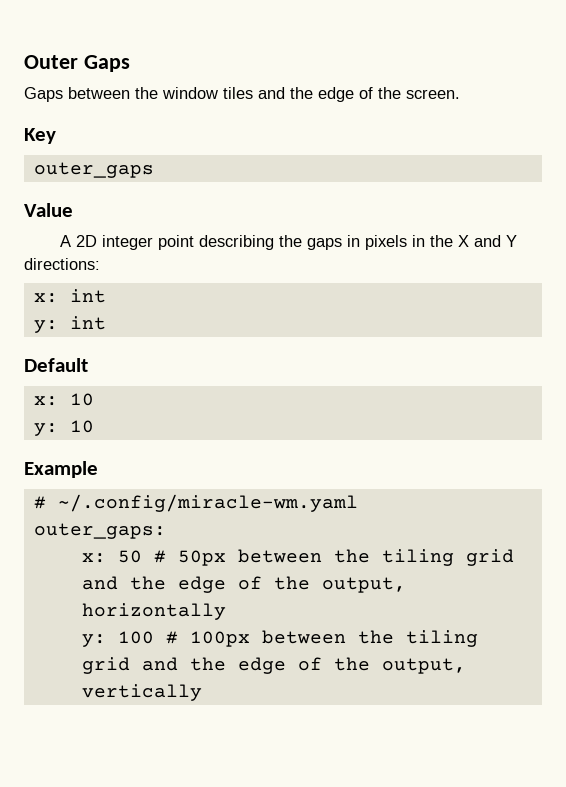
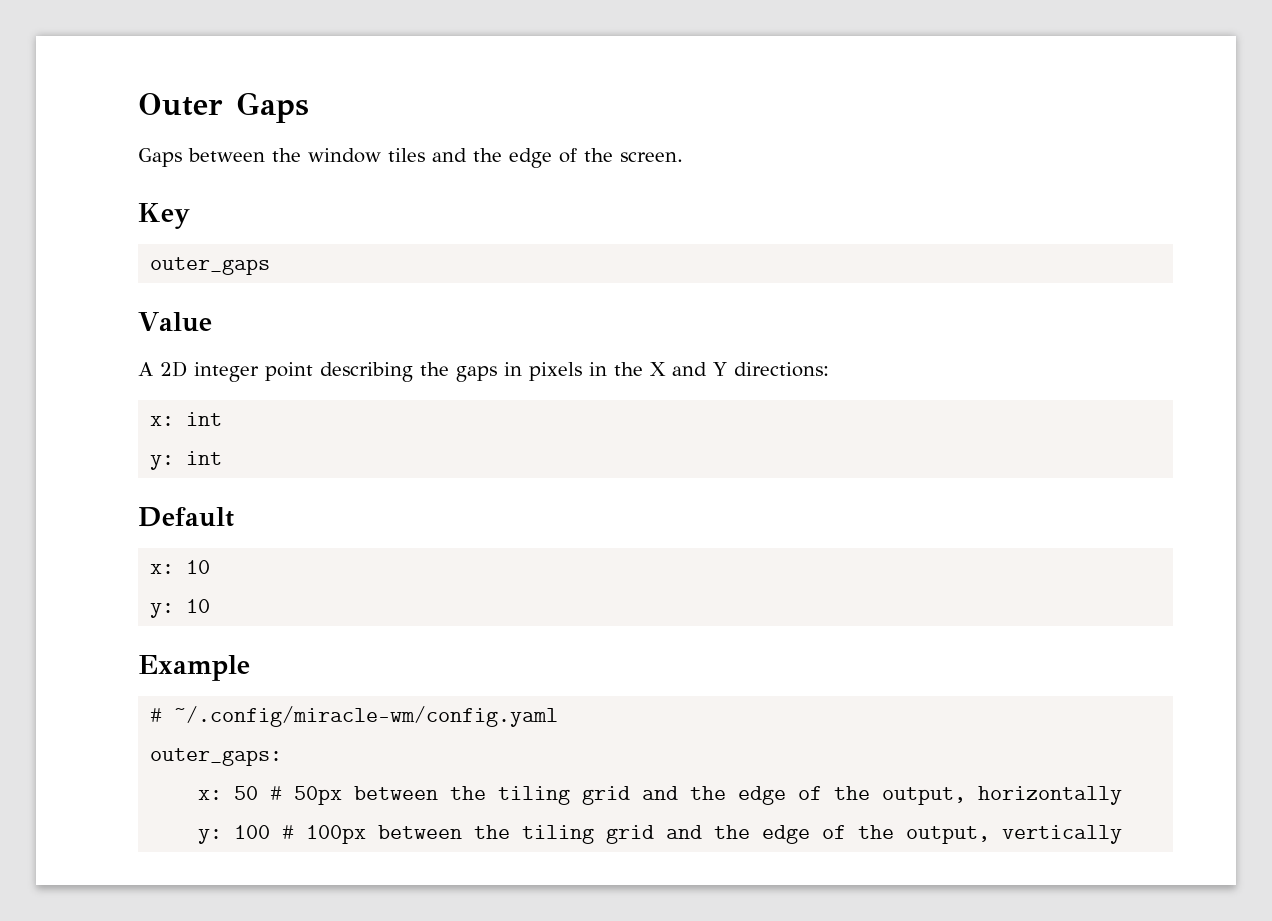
- # ~/.config/miracle-wm.yaml
+ # ~/.config/miracle-wm/config.yaml

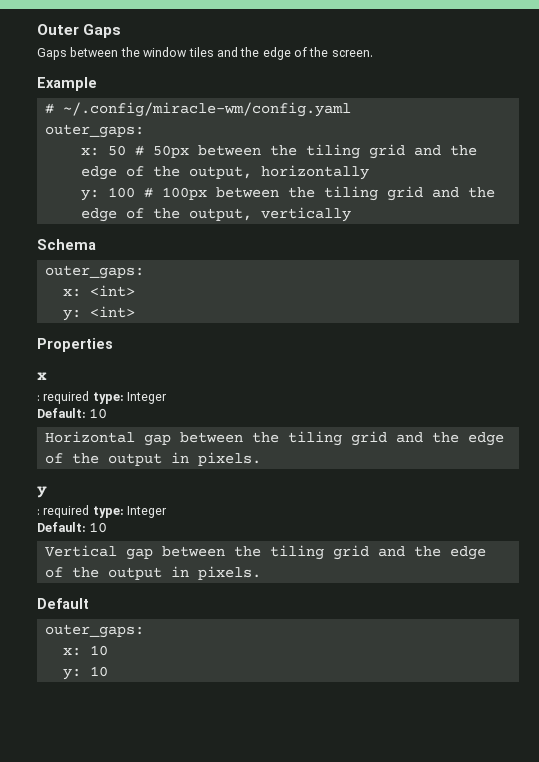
- Key
- outer_gaps
- Value
- A 2D integer point describing the gaps in pixels in the X and Y directions:
- x: int
- y: int
- Default
- x: 10
- y: 10
+ Schema
+ outer_gaps:
+ x: <int>
+ y: <int>
+ Properties
+ x
+ : required type: Integer
+ Default: 10
+ Horizontal gap between the tiling grid and the edge of the output in pixels.
+ y
+ : required type: Integer
+ Default: 10
+ Vertical gap between the tiling grid and the edge of the output in pixels.
+ Default
+ outer_gaps:
+ x: 10
+ y: 10

